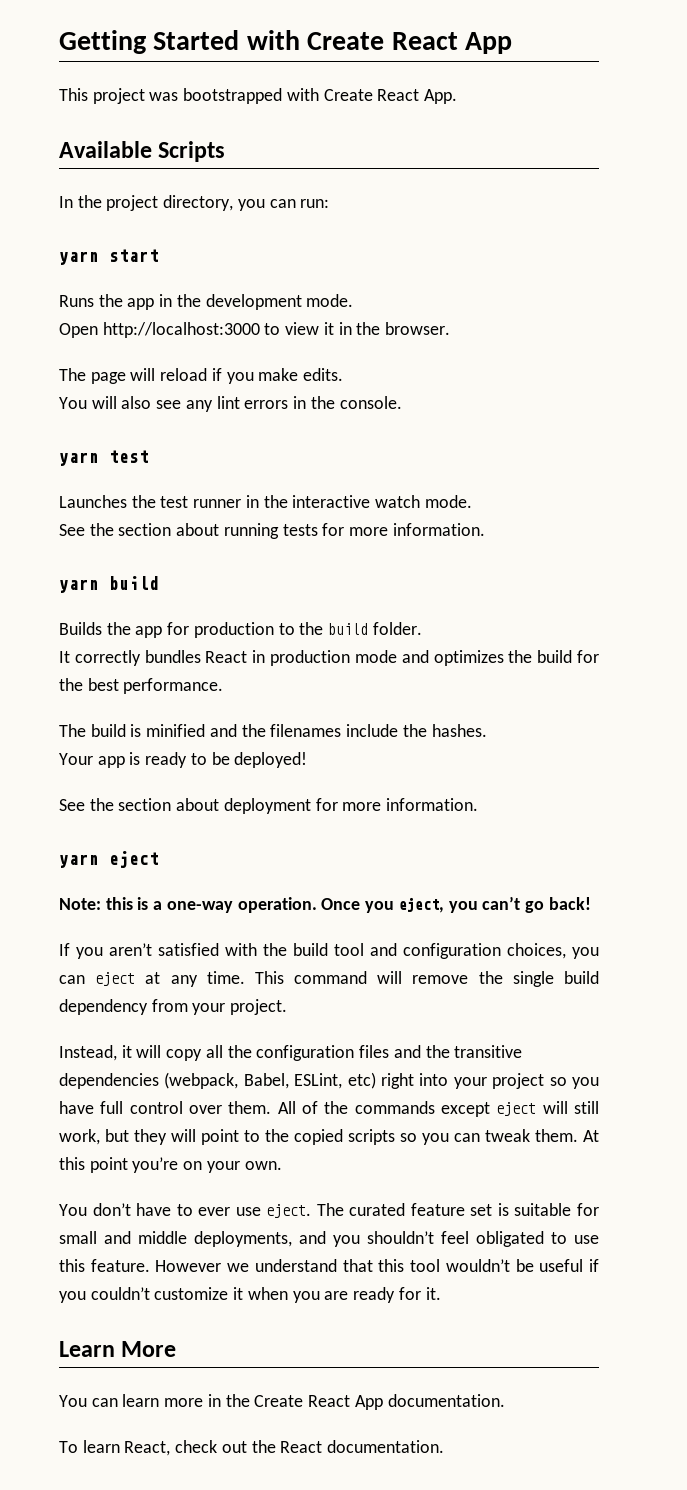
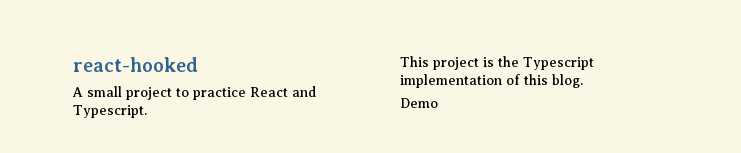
- Getting Started with Create React App
- This project was bootstrapped with Create React App.
- Available Scripts
- In the project directory, you can run:
- yarn start
- Runs the app in the development mode.
- Open http://localhost:3000 to view it in the browser.
- The page will reload if you make edits.
- You will also see any lint errors in the console.
- yarn test
- Launches the test runner in the interactive watch mode.
- See the section about running tests for more information.
- yarn build
- Builds the app for production to the build folder.
- It correctly bundles React in production mode and optimizes the build for the best performance.
- The build is minified and the filenames include the hashes.
- Your app is ready to be deployed!
- See the section about deployment for more information.
- yarn eject
- Note: this is a one-way operation. Once you eject, you can’t go back!
- If you aren’t satisfied with the build tool and configuration choices, you can eject at any time. This command will remove the single build dependency from your project.
- Instead, it will copy all the configuration files and the transitive dependencies (webpack, Babel, ESLint, etc) right into your project so you have full control over them. All of the commands except eject will still work, but they will point to the copied scripts so you can tweak them. At this point you’re on your own.
- You don’t have to ever use eject. The curated feature set is suitable for small and middle deployments, and you shouldn’t feel obligated to use this feature. However we understand that this tool wouldn’t be useful if you couldn’t customize it when you are ready for it.
- Learn More
- You can learn more in the Create React App documentation.
- To learn React, check out the React documentation.
+ react-hooked
+ A small project to practice React and Typescript.
+ This project is the Typescript implementation of this blog.
+ Demo

